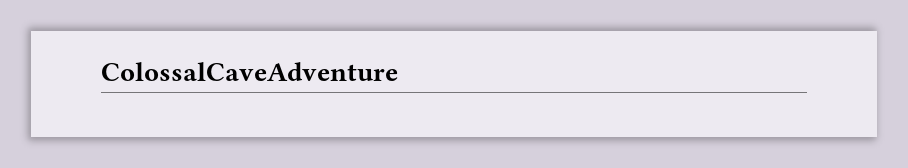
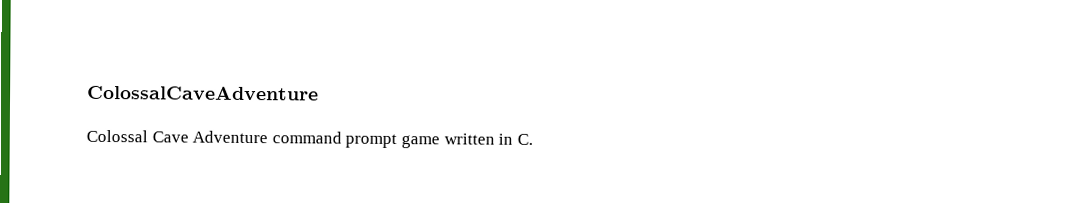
+ Colossal Cave Adventure command prompt game written in C.

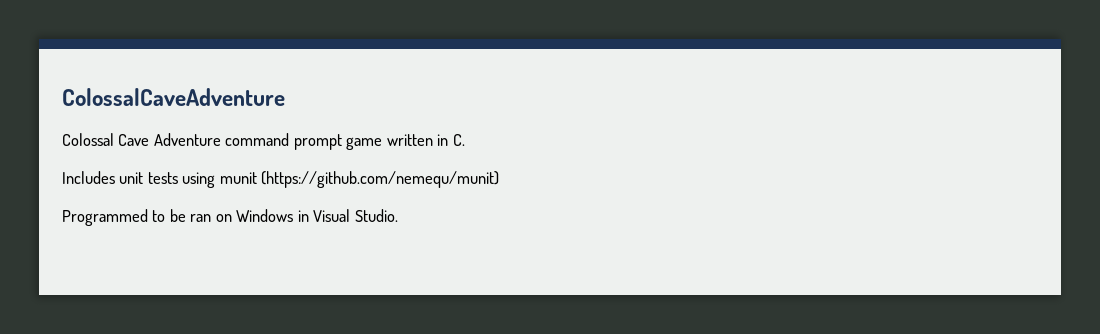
+ Includes unit tests using munit (https://github.com/nemequ/munit)
+ Programmed to be ran on Windows in Visual Studio.

